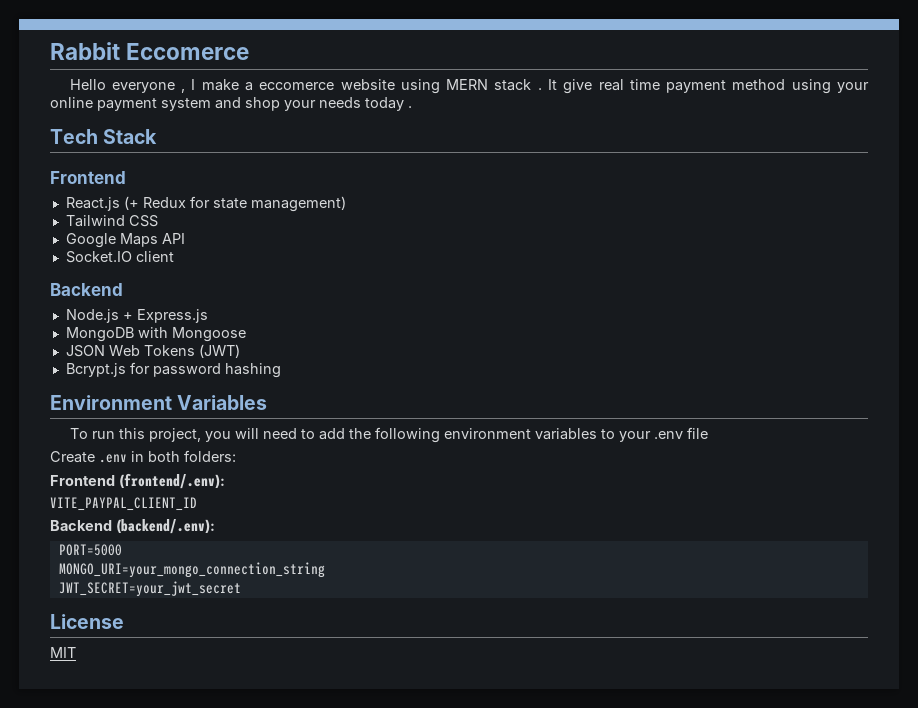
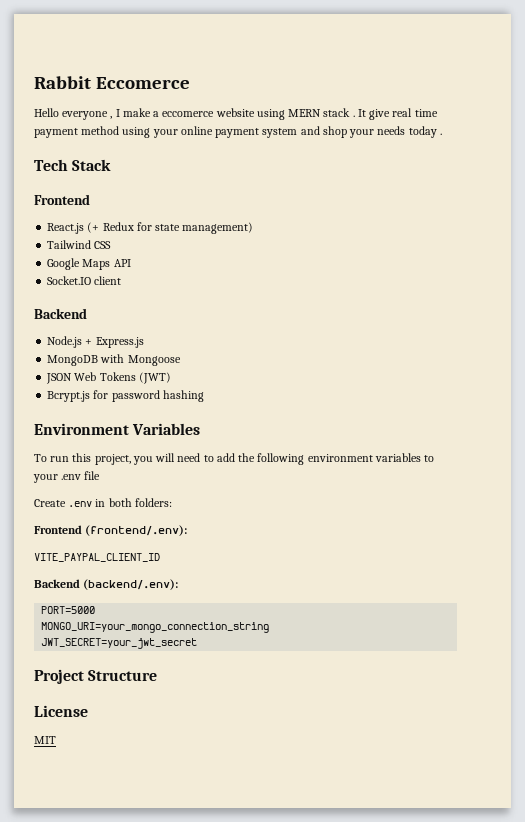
+ Project Structure

